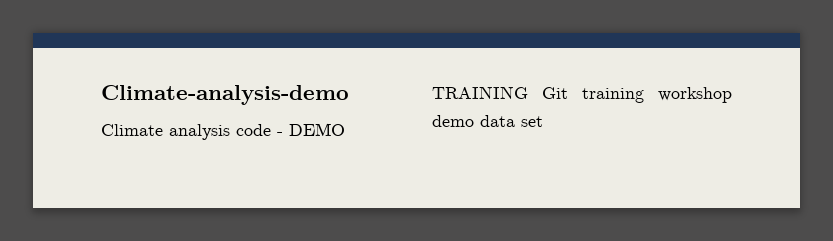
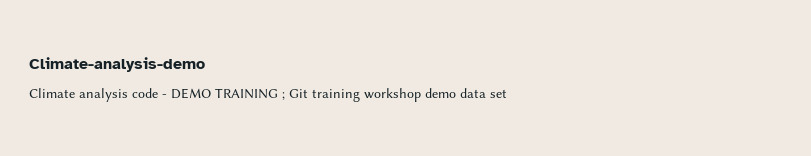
- Climate analysis code - DEMO TRAINING Git training workshop demo data set
+ Climate analysis code - DEMO TRAINING ; Git training workshop demo data set

